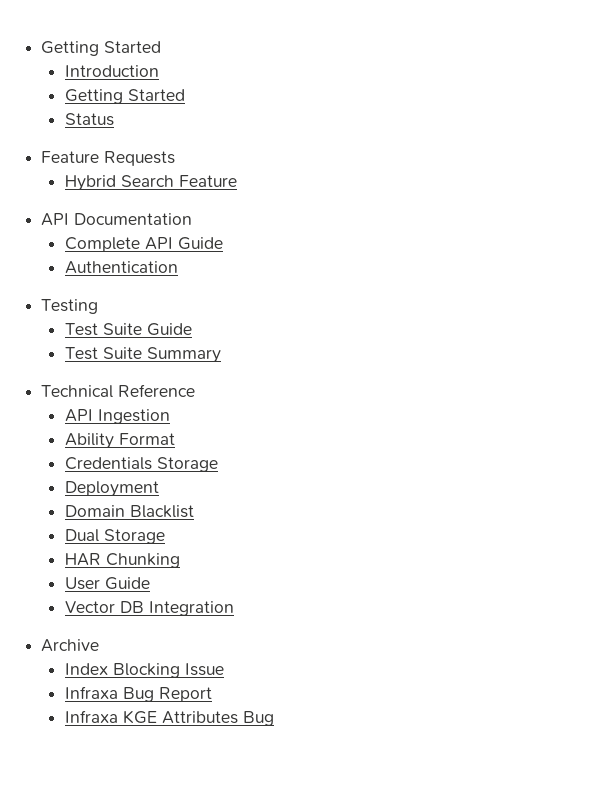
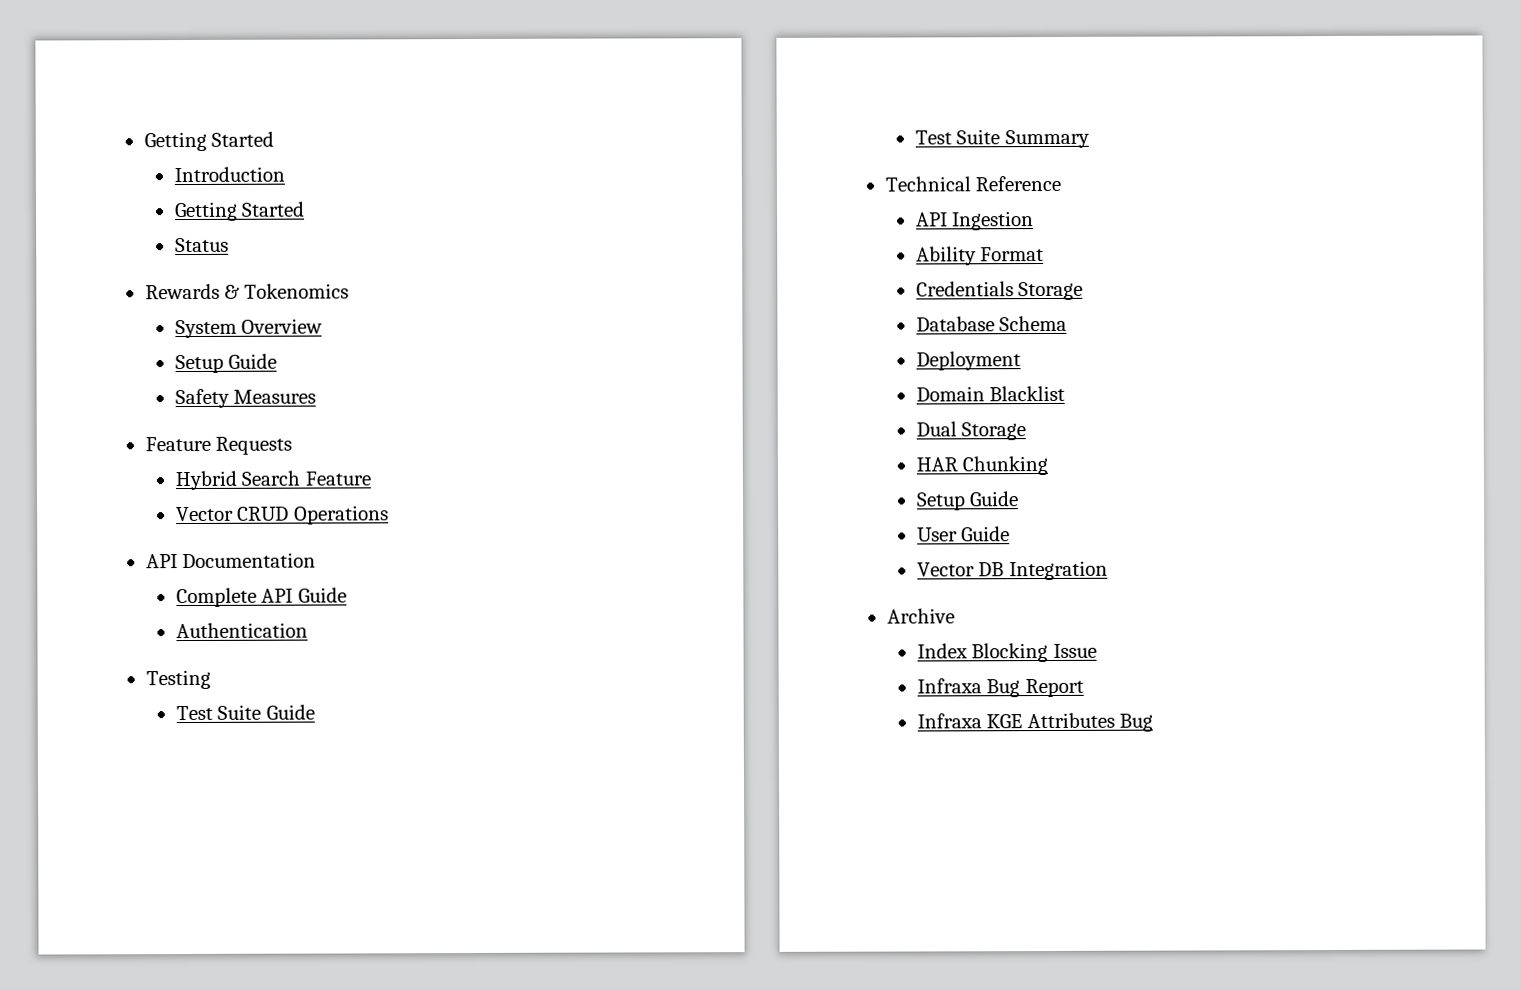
+ Rewards & Tokenomics
+ System Overview
+ Setup Guide
+ Safety Measures
+ Vector CRUD Operations
+ Database Schema
  HAR Chunking
+ Setup Guide

